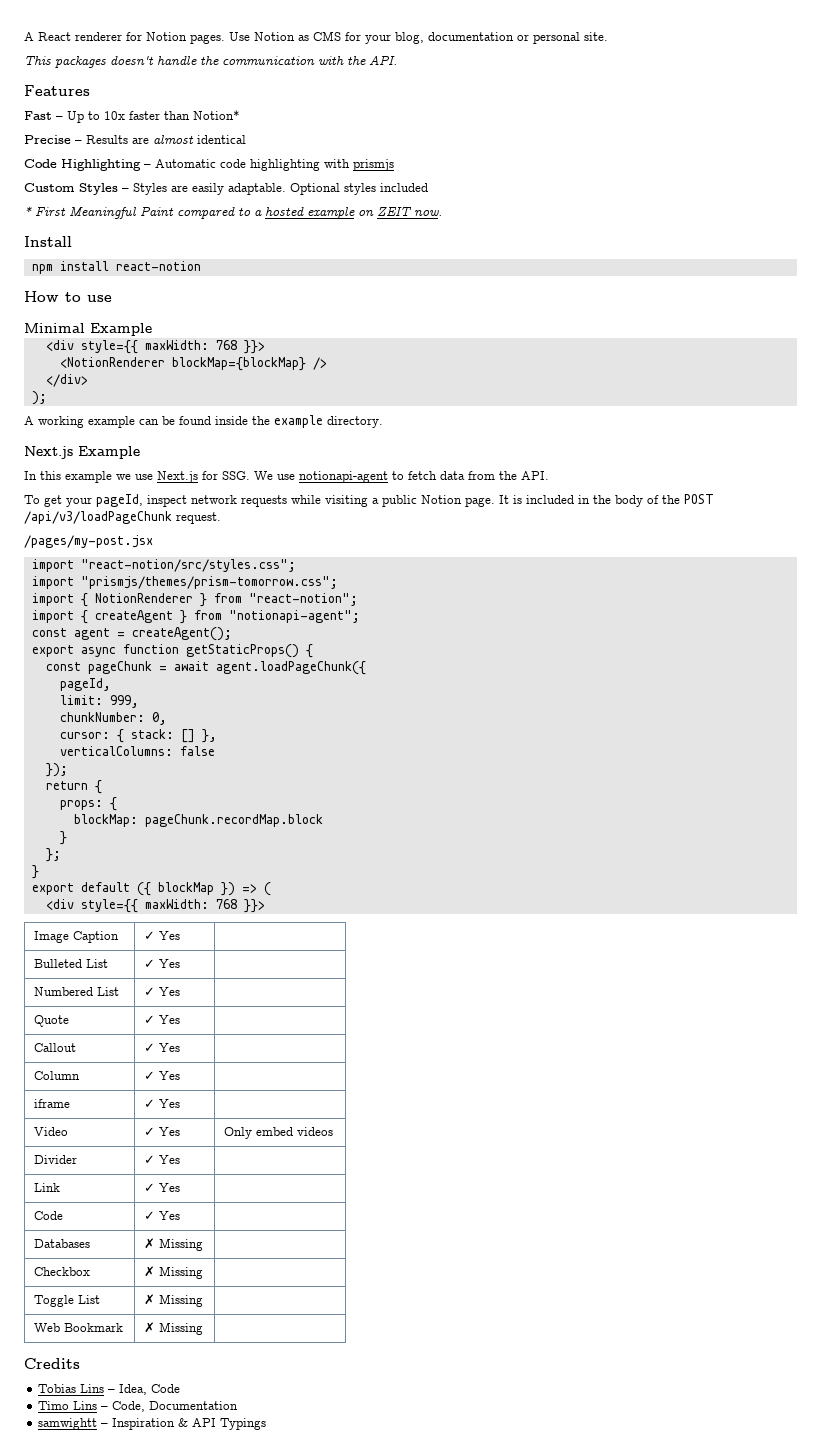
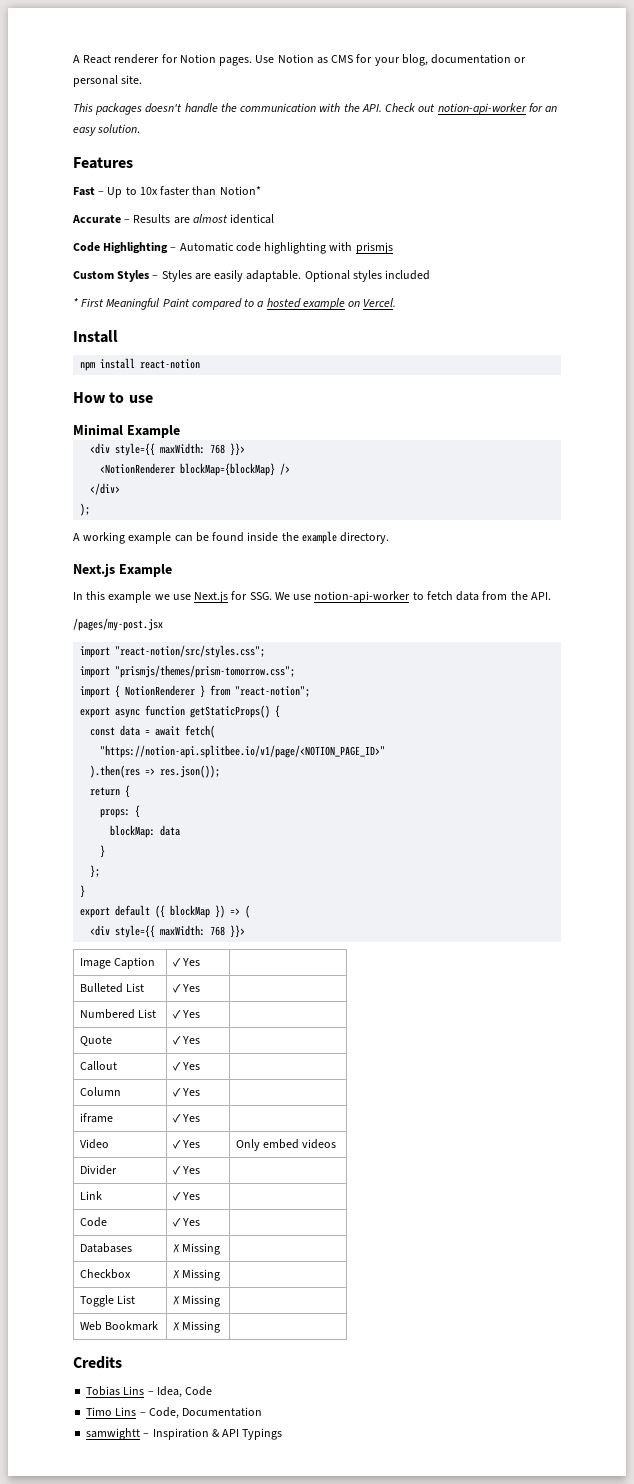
- This packages doesn't handle the communication with the API.
+ This packages doesn't handle the communication with the API. Check out notion-api-worker for an easy solution.
- Precise – Results are almost identical
+ Accurate – Results are almost identical
- * First Meaningful Paint compared to a hosted example on ZEIT now.
+ * First Meaningful Paint compared to a hosted example on Vercel.
- In this example we use Next.js for SSG. We use notionapi-agent to fetch data from the API.
+ In this example we use Next.js for SSG. We use notion-api-worker to fetch data from the API.
- To get your pageId, inspect network requests while visiting a public Notion page. It is included in the body of the POST /api/v3/loadPageChunk request.
- import { createAgent } from "notionapi-agent";
- const agent = createAgent();
- const pageChunk = await agent.loadPageChunk({
- pageId,
- limit: 999,
- chunkNumber: 0,
- cursor: { stack: [] },
- verticalColumns: false
- });
+ const data = await fetch(
+ "https://notion-api.splitbee.io/v1/page/<NOTION_PAGE_ID>"
+ ).then(res => res.json());
- blockMap: pageChunk.recordMap.block
+ blockMap: data

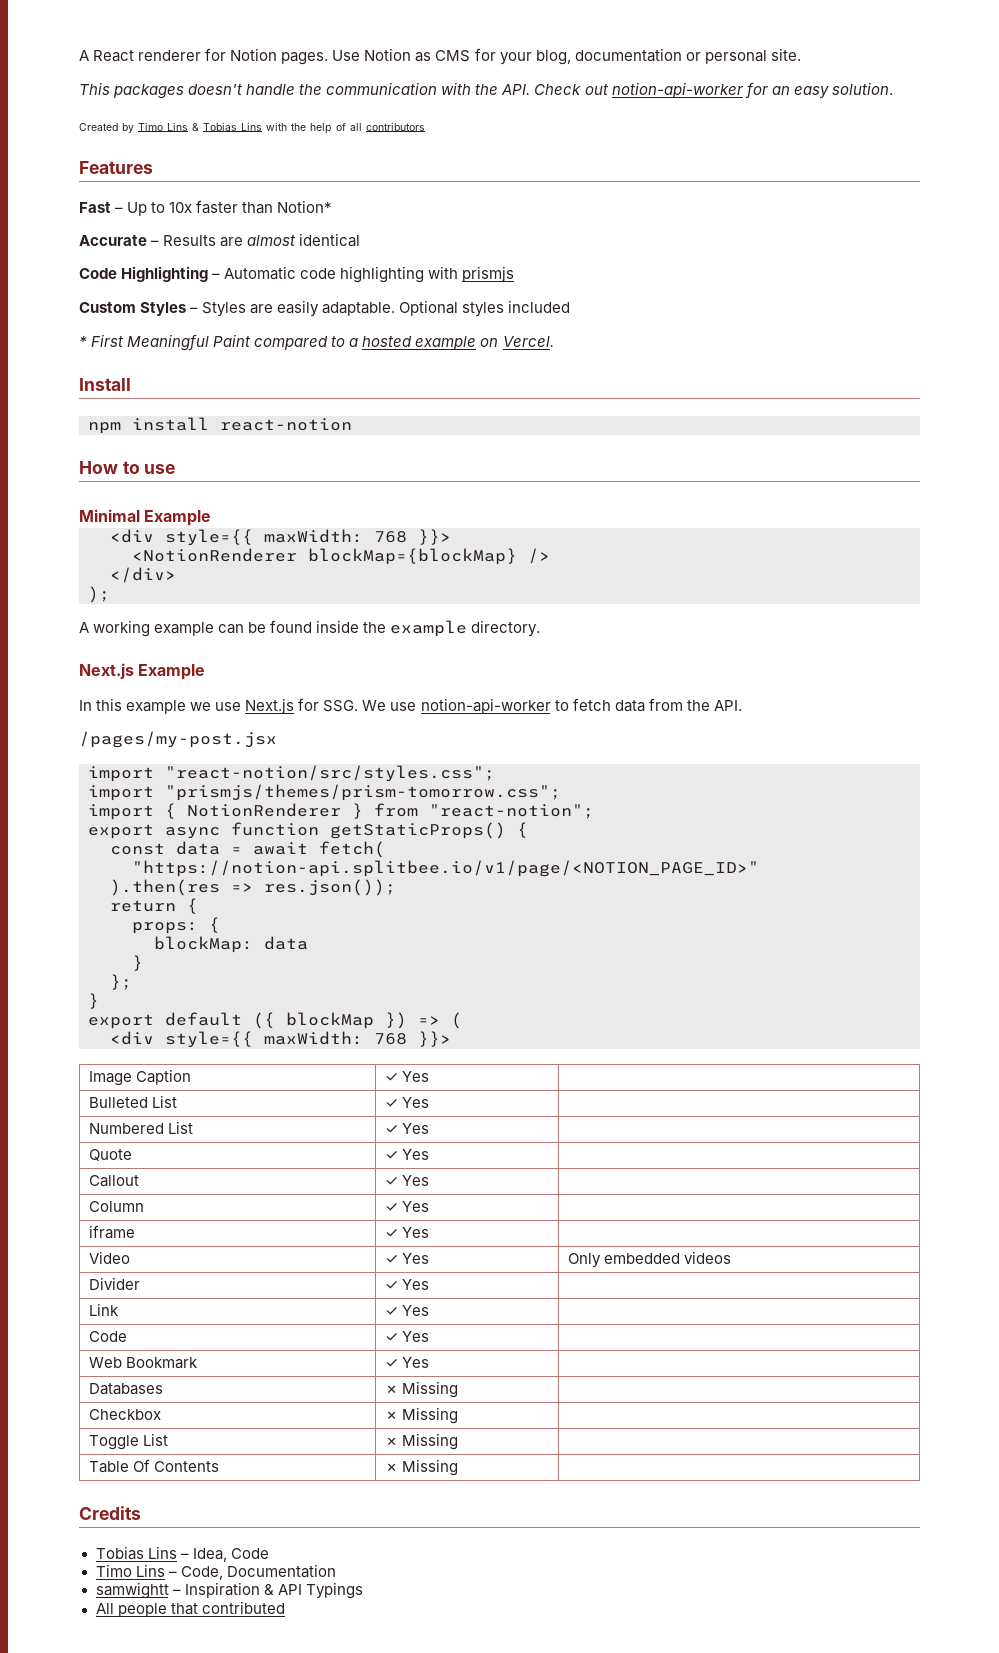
+ Created by Timo Lins & Tobias Lins with the help of all contributors
- Video | ✓ Yes | Only embed videos
+ Video | ✓ Yes | Only embedded videos
+ Web Bookmark | ✓ Yes |
- Web Bookmark | ✗ Missing |
+ Table Of Contents | ✗ Missing |
+ All people that contributed

